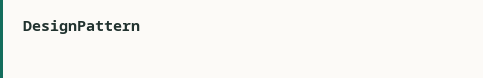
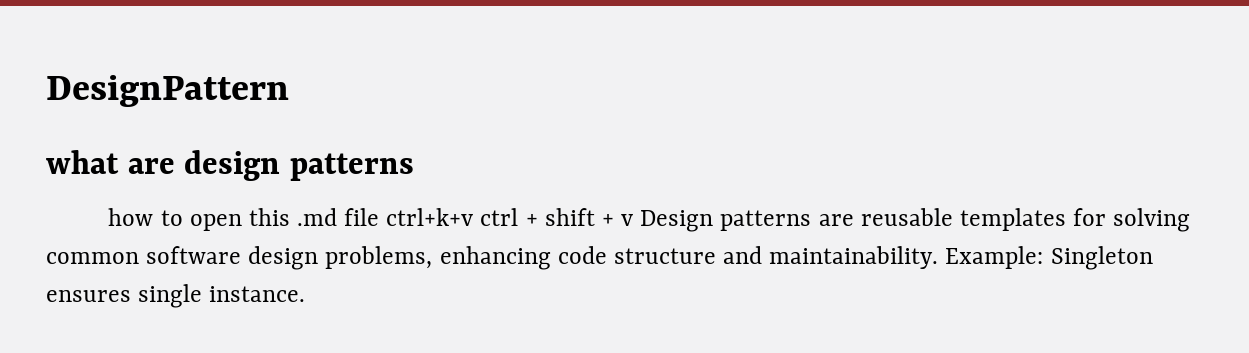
+ what are design patterns
+ how to open this .md file ctrl+k+v ctrl + shift + v Design patterns are reusable templates for solving common software design problems, enhancing code structure and maintainability. Example: Singleton ensures single instance.

